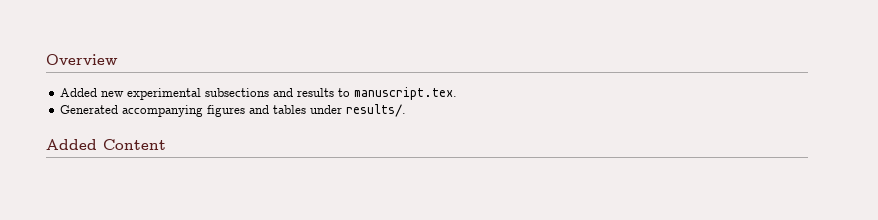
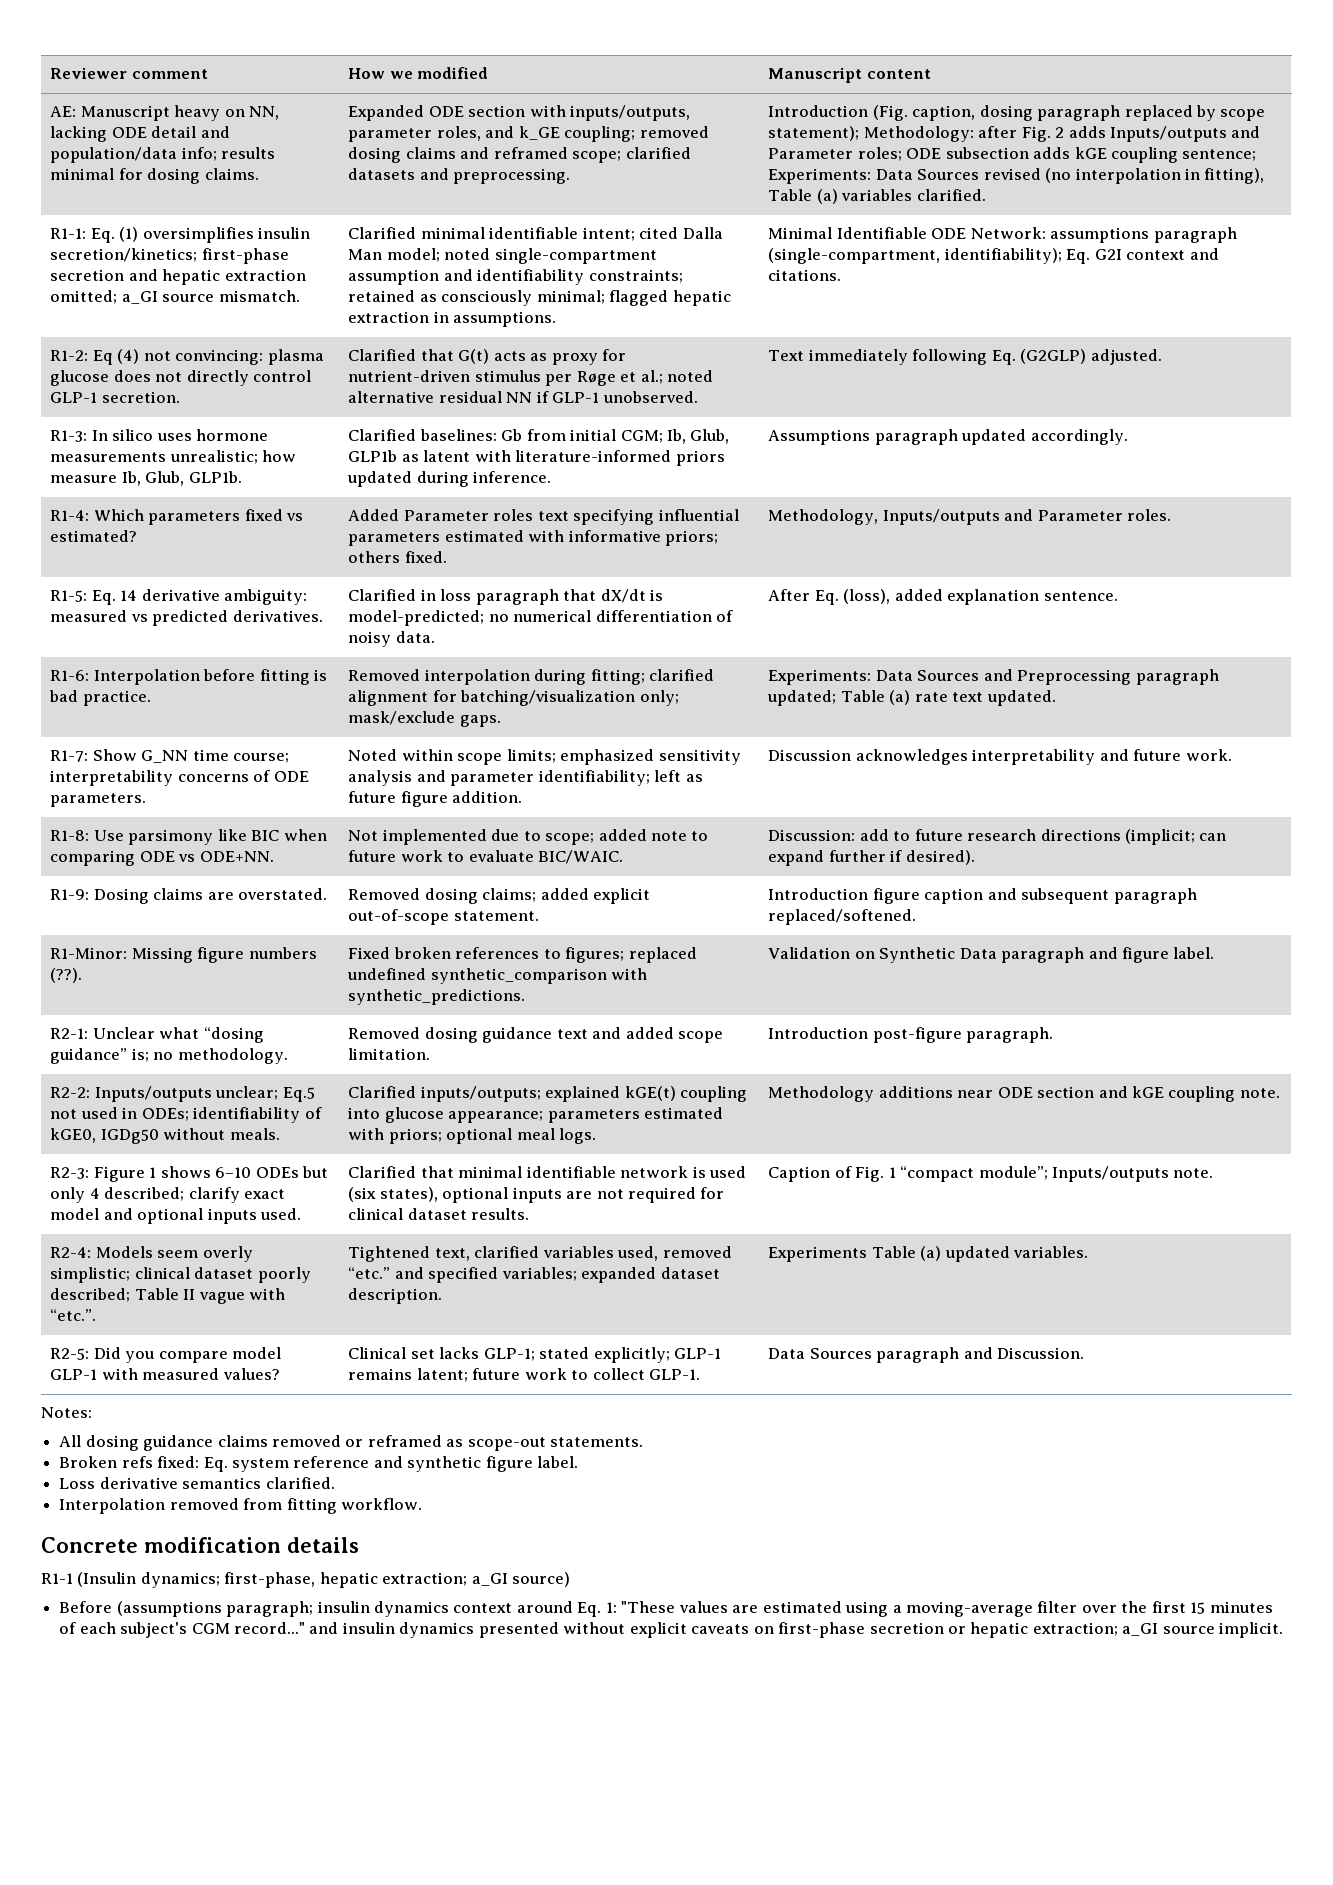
- Overview
- Added new experimental subsections and results to manuscript.tex.
- Generated accompanying figures and tables under results/.
- Added Content
+ Reviewer comment | How we modified | Manuscript content
+ AE: Manuscript heavy on NN, lacking ODE detail and population/data info; results minimal for dosing claims. | Expanded ODE section with inputs/outputs, parameter roles, and k_GE coupling; removed dosing claims and reframed scope; clarified datasets and preprocessing. | Introduction (Fig. caption, dosing paragraph replaced by scope statement); Methodology: after Fig. 2 adds Inputs/outputs and Parameter roles; ODE subsection adds kGE coupling sentence; Experiments: Data Sources revised (no interpolation in fitting), Table (a) variables clarified.
+ R1-1: Eq. (1) oversimplifies insulin secretion/kinetics; first-phase secretion and hepatic extraction omitted; a_GI source mismatch. | Clarified minimal identifiable intent; cited Dalla Man model; noted single-compartment assumption and identifiability constraints; retained as consciously minimal; flagged hepatic extraction in assumptions. | Minimal Identifiable ODE Network: assumptions paragraph (single-compartment, identifiability); Eq. G2I context and citations.
+ R1-2: Eq (4) not convincing: plasma glucose does not directly control GLP-1 secretion. | Clarified that G(t) acts as proxy for nutrient-driven stimulus per Røge et al.; noted alternative residual NN if GLP-1 unobserved. | Text immediately following Eq. (G2GLP) adjusted.
+ R1-3: In silico uses hormone measurements unrealistic; how measure Ib, Glub, GLP1b. | Clarified baselines: Gb from initial CGM; Ib, Glub, GLP1b as latent with literature-informed priors updated during inference. | Assumptions paragraph updated accordingly.
+ R1-4: Which parameters fixed vs estimated? | Added Parameter roles text specifying influential parameters estimated with informative priors; others fixed. | Methodology, Inputs/outputs and Parameter roles.
+ R1-5: Eq. 14 derivative ambiguity: measured vs predicted derivatives. | Clarified in loss paragraph that dX/dt is model-predicted; no numerical differentiation of noisy data. | After Eq. (loss), added explanation sentence.
+ R1-6: Interpolation before fitting is bad practice. | Removed interpolation during fitting; clarified alignment for batching/visualization only; mask/exclude gaps. | Experiments: Data Sources and Preprocessing paragraph updated; Table (a) rate text updated.
+ R1-7: Show G_NN time course; interpretability concerns of ODE parameters. | Noted within scope limits; emphasized sensitivity analysis and parameter identifiability; left as future figure addition. | Discussion acknowledges interpretability and future work.
+ R1-8: Use parsimony like BIC when comparing ODE vs ODE+NN. | Not implemented due to scope; added note to future work to evaluate BIC/WAIC. | Discussion: add to future research directions (implicit; can expand further if desired).
+ R1-9: Dosing claims are overstated. | Removed dosing claims; added explicit out-of-scope statement. | Introduction figure caption and subsequent paragraph replaced/softened.
+ R1-Minor: Missing figure numbers (??). | Fixed broken references to figures; replaced undefined synthetic_comparison with synthetic_predictions. | Validation on Synthetic Data paragraph and figure label.
+ R2-1: Unclear what “dosing guidance” is; no methodology. | Removed dosing guidance text and added scope limitation. | Introduction post-figure paragraph.
+ R2-2: Inputs/outputs unclear; Eq.5 not used in ODEs; identifiability of kGE0, IGDg50 without meals. | Clarified inputs/outputs; explained kGE(t) coupling into glucose appearance; parameters estimated with priors; optional meal logs. | Methodology additions near ODE section and kGE coupling note.
+ R2-3: Figure 1 shows 6–10 ODEs but only 4 described; clarify exact model and optional inputs used. | Clarified that minimal identifiable network is used (six states), optional inputs are not required for clinical dataset results. | Caption of Fig. 1 “compact module”; Inputs/outputs note.
+ R2-4: Models seem overly simplistic; clinical dataset poorly described; Table II vague with “etc.”. | Tightened text, clarified variables used, removed “etc.” and specified variables; expanded dataset description. | Experiments Table (a) updated variables.
+ R2-5: Did you compare model GLP-1 with measured values? | Clinical set lacks GLP-1; stated explicitly; GLP-1 remains latent; future work to collect GLP-1. | Data Sources paragraph and Discussion.
+ Notes:
+ All dosing guidance claims removed or reframed as scope-out statements.
+ Broken refs fixed: Eq. system reference and synthetic figure label.
+ Loss derivative semantics clarified.
+ Interpolation removed from fitting workflow.
+ Concrete modification details
+ R1-1 (Insulin dynamics; first-phase, hepatic extraction; a_GI source)
+ Before (assumptions paragraph; insulin dynamics context around Eq. 1: "These values are estimated using a moving-average filter over the first 15 minutes of each subject's CGM record..." and insulin dynamics presented without explicit caveats on first-phase secretion or hepatic extraction; a_GI source implicit.

